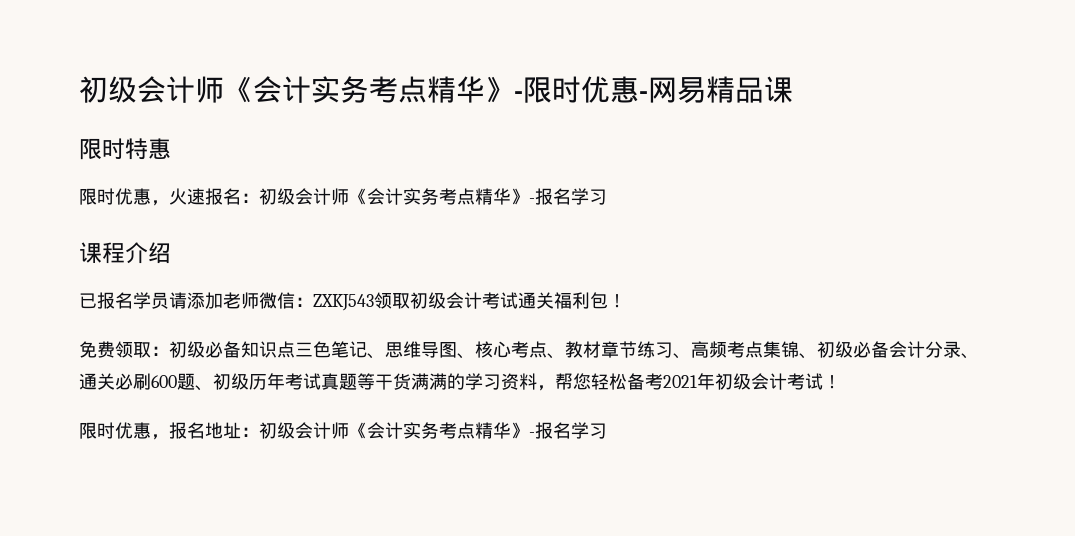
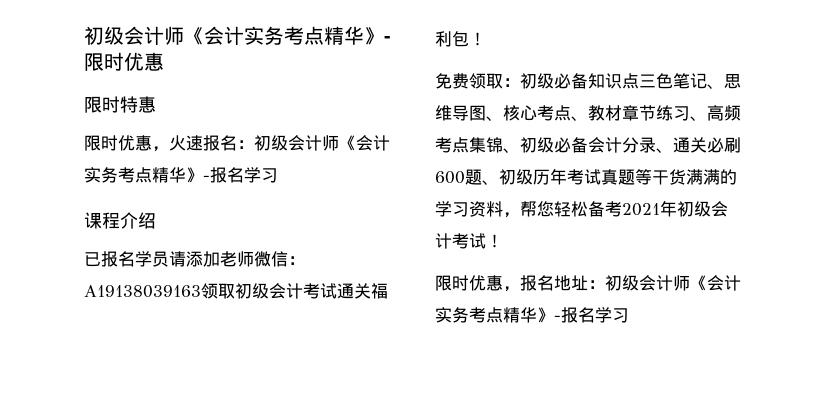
- 初级会计师《会计实务考点精华》-限时优惠-网易精品课
+ 初级会计师《会计实务考点精华》-限时优惠
- 已报名学员请添加老师微信：ZXKJ543领取初级会计考试通关福利包！
+ 已报名学员请添加老师微信：A19138039163领取初级会计考试通关福利包！

